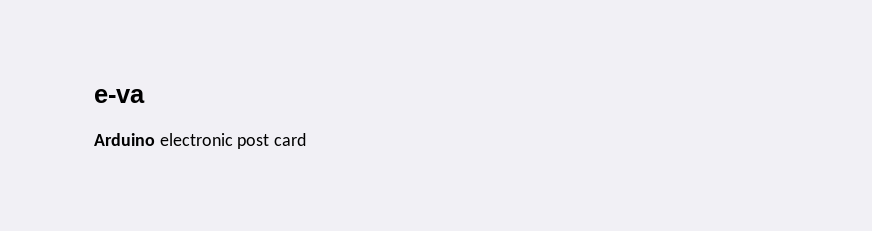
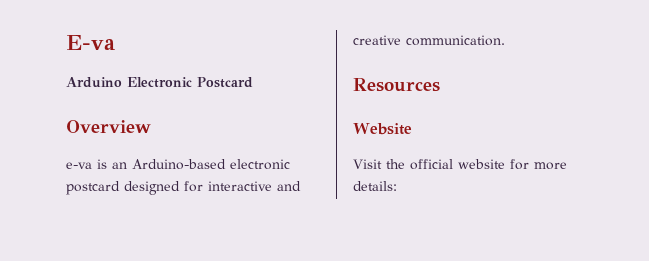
- e-va
+ E-va
- Arduino electronic post card
+ Arduino Electronic Postcard
+ Overview
+ e-va is an Arduino-based electronic postcard designed for interactive and creative communication.
+ Resources
+ Website
+ Visit the official website for more details:

